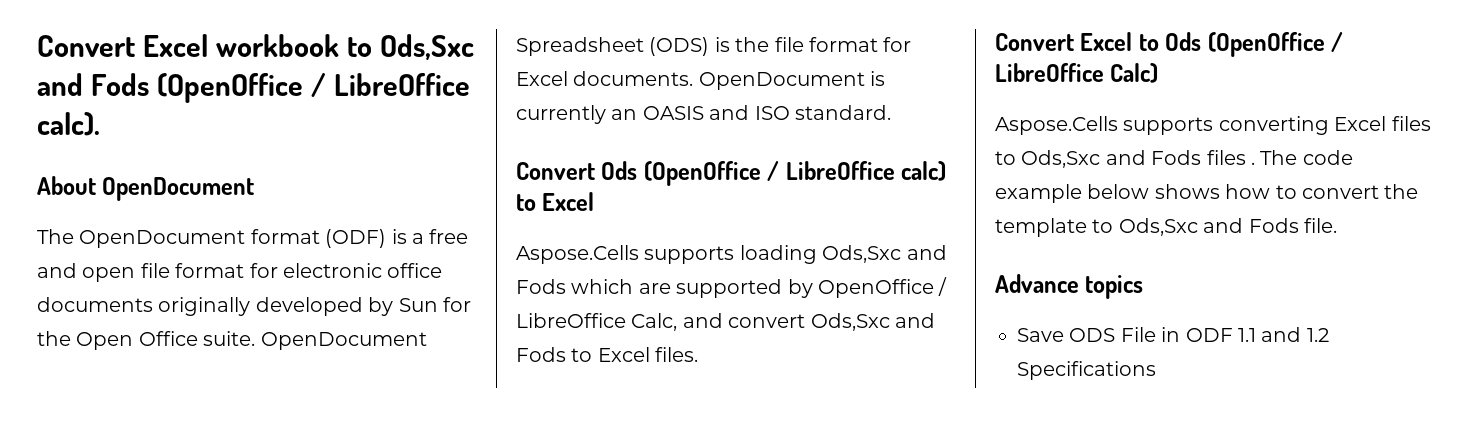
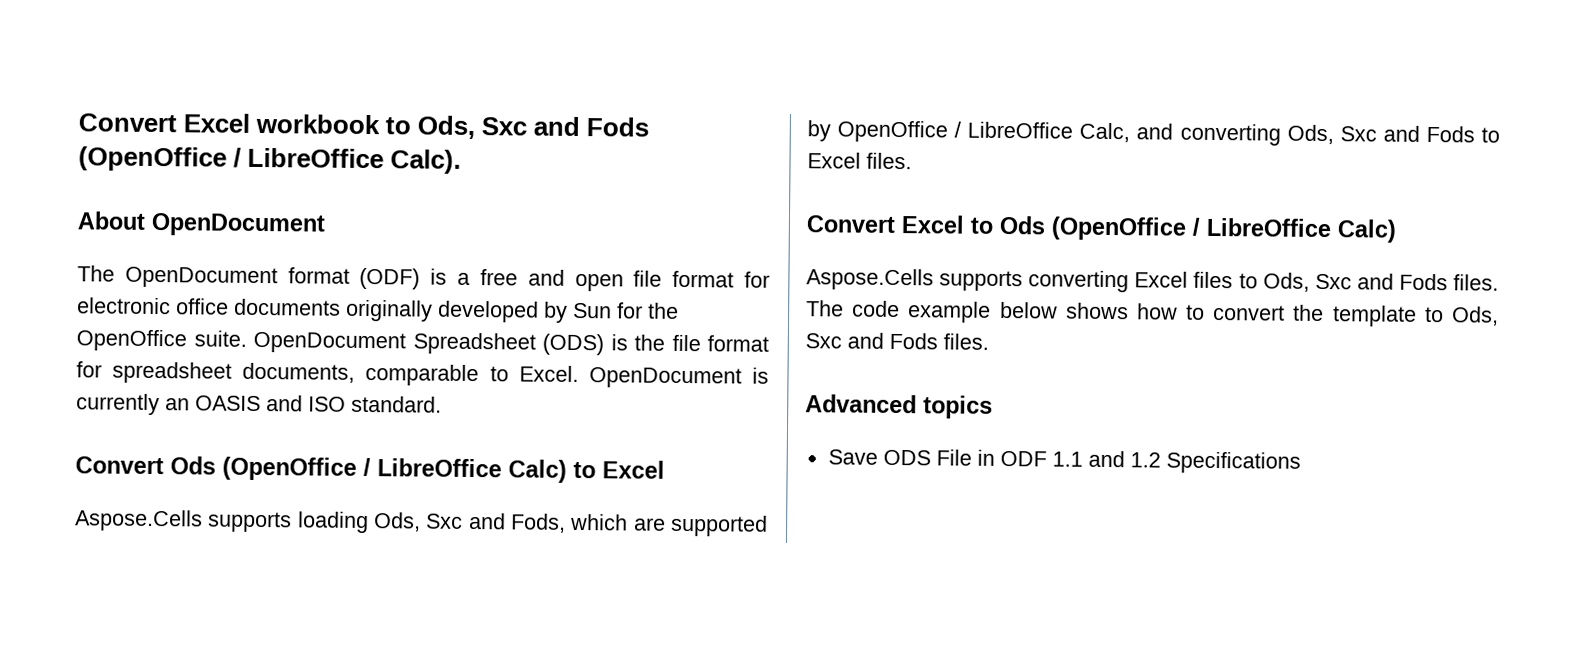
- Convert Excel workbook to Ods,Sxc and Fods (OpenOffice / LibreOffice calc).
+ Convert Excel workbook to Ods, Sxc and Fods (OpenOffice / LibreOffice Calc).
- The OpenDocument format (ODF) is a free and open file format for electronic office documents originally developed by Sun for the Open Office suite.
+ The OpenDocument format (ODF) is a free and open file format for electronic office documents originally developed by Sun for the OpenOffice suite.
- OpenDocument Spreadsheet (ODS) is the file format for Excel documents.
+ OpenDocument Spreadsheet (ODS) is the file format for spreadsheet documents, comparable to Excel.
- Convert Ods (OpenOffice / LibreOffice calc) to Excel
+ Convert Ods (OpenOffice / LibreOffice Calc) to Excel
- Aspose.Cells supports loading Ods,Sxc and Fods which are supported by OpenOffice / LibreOffice Calc, and convert Ods,Sxc and Fods to Excel files.
+ Aspose.Cells supports loading Ods, Sxc and Fods, which are supported by OpenOffice / LibreOffice Calc, and converting Ods, Sxc and Fods to Excel files.
- Aspose.Cells supports converting Excel files to Ods,Sxc and Fods files .
+ Aspose.Cells supports converting Excel files to Ods, Sxc and Fods files.
- The code example below shows how to convert the template to Ods,Sxc and Fods file.
- Advance topics
+ The code example below shows how to convert the template to Ods, Sxc and Fods files.
+ Advanced topics

